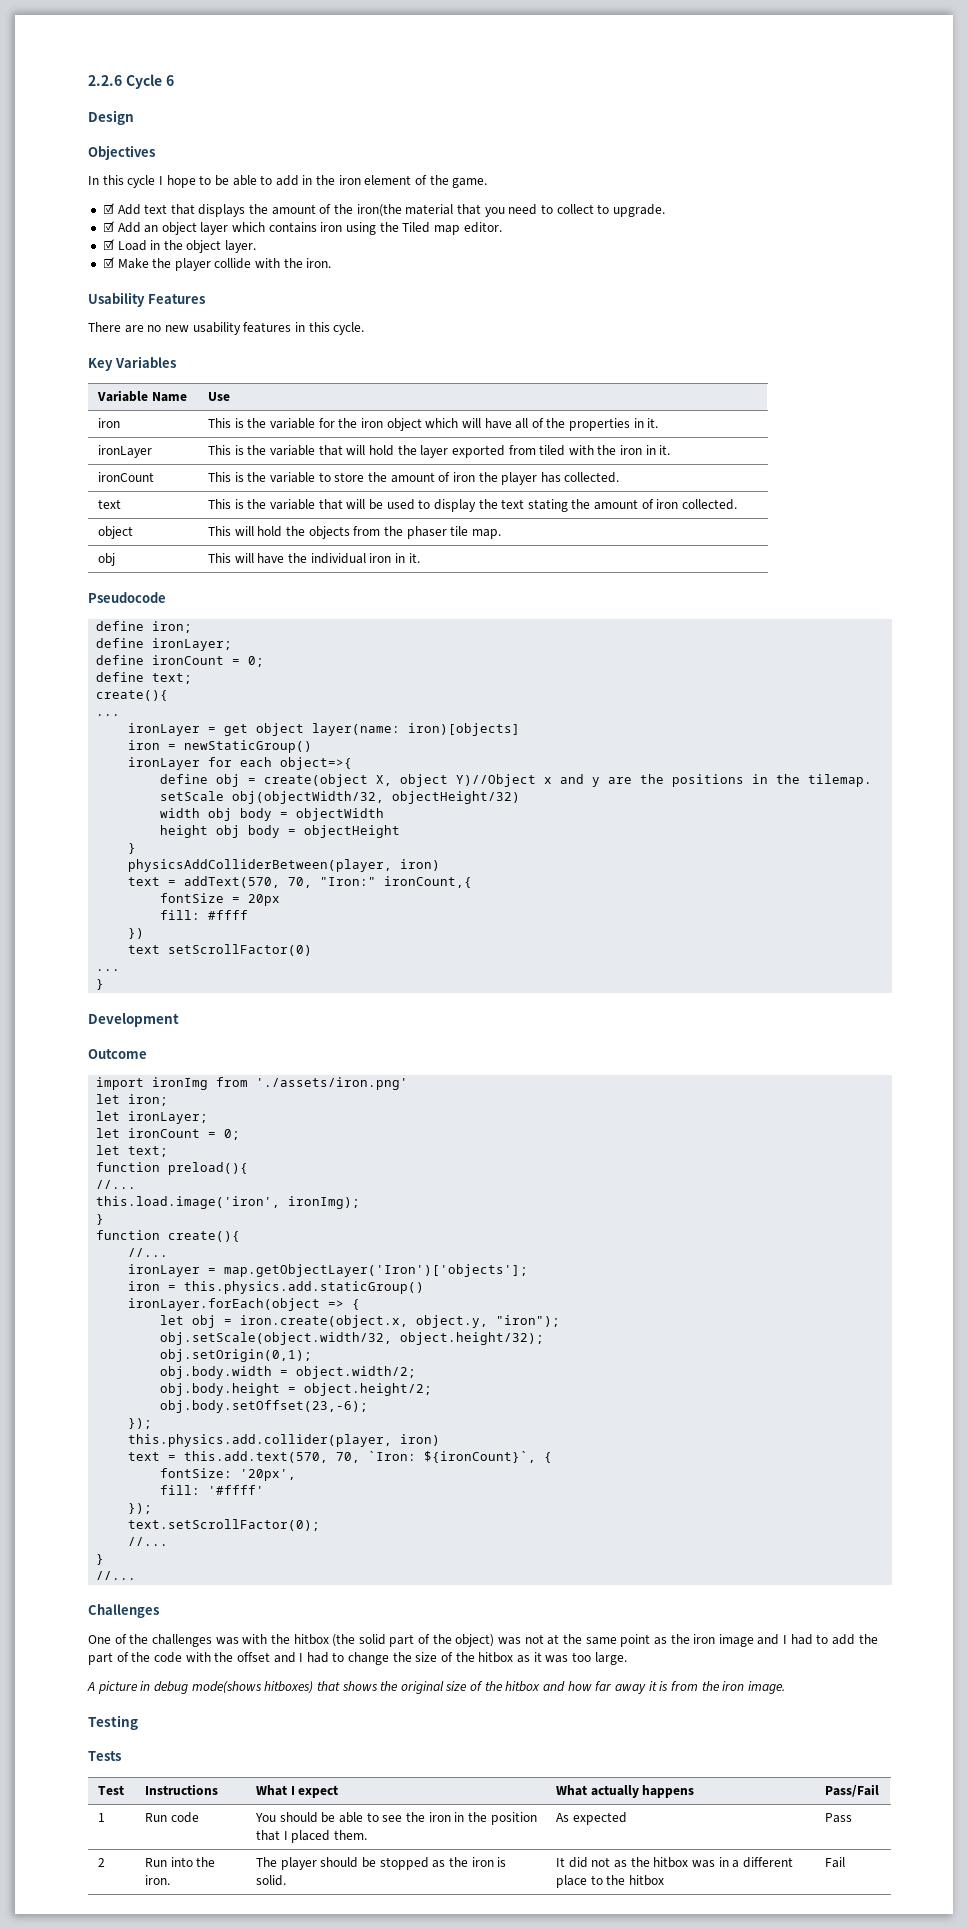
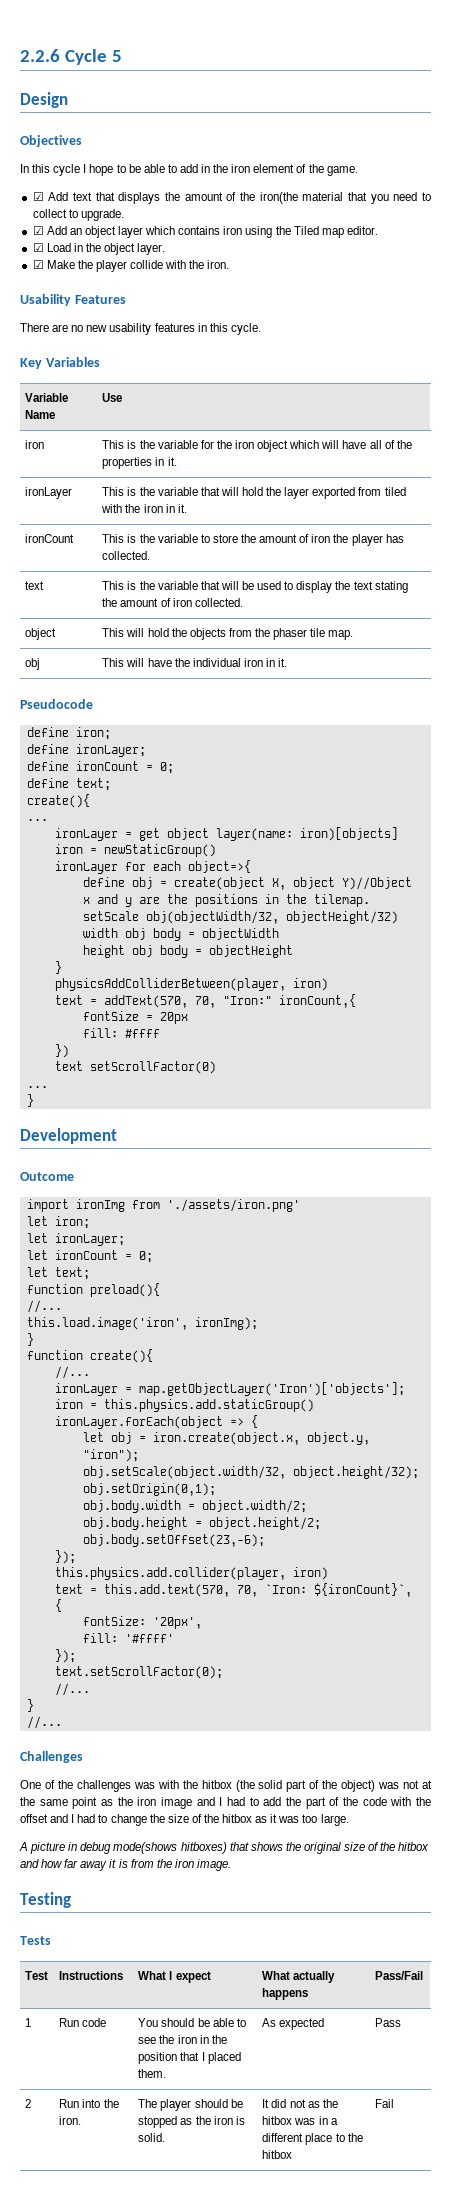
- 2.2.6 Cycle 6
+ 2.2.6 Cycle 5

